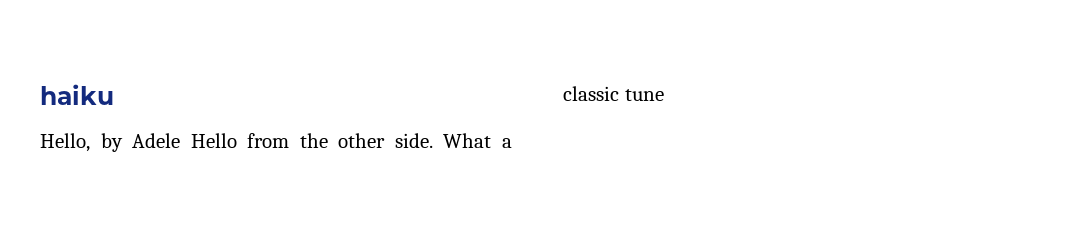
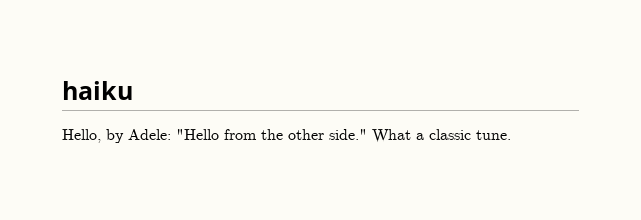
- Hello, by Adele Hello from the other side.
+ Hello, by Adele: "Hello from the other side."
- What a classic tune
+ What a classic tune.

